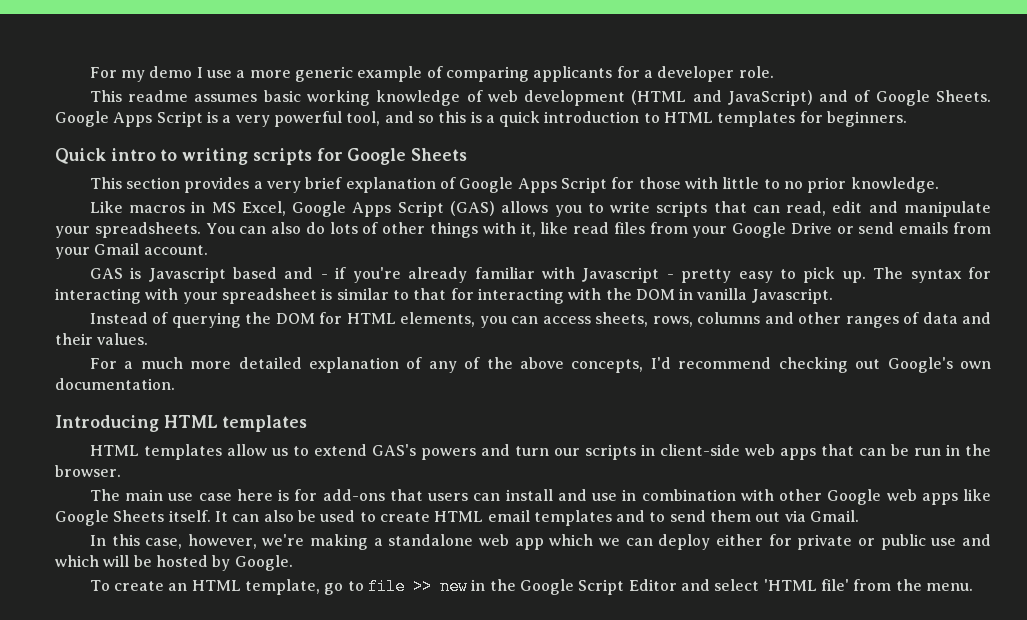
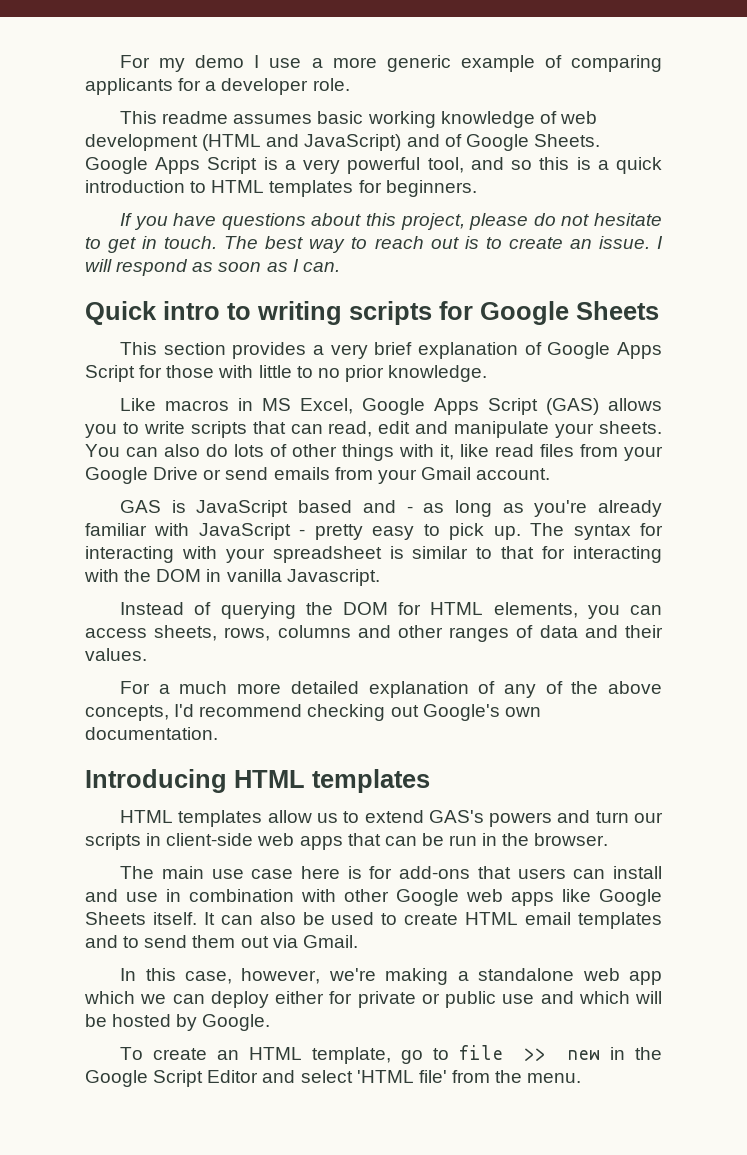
+ If you have questions about this project, please do not hesitate to get in touch. The best way to reach out is to create an issue. I will respond as soon as I can.
- Like macros in MS Excel, Google Apps Script (GAS) allows you to write scripts that can read, edit and manipulate your spreadsheets.
+ Like macros in MS Excel, Google Apps Script (GAS) allows you to write scripts that can read, edit and manipulate your sheets.
- GAS is Javascript based and - if you're already familiar with Javascript - pretty easy to pick up.
+ GAS is JavaScript based and - as long as you're already familiar with JavaScript - pretty easy to pick up.

